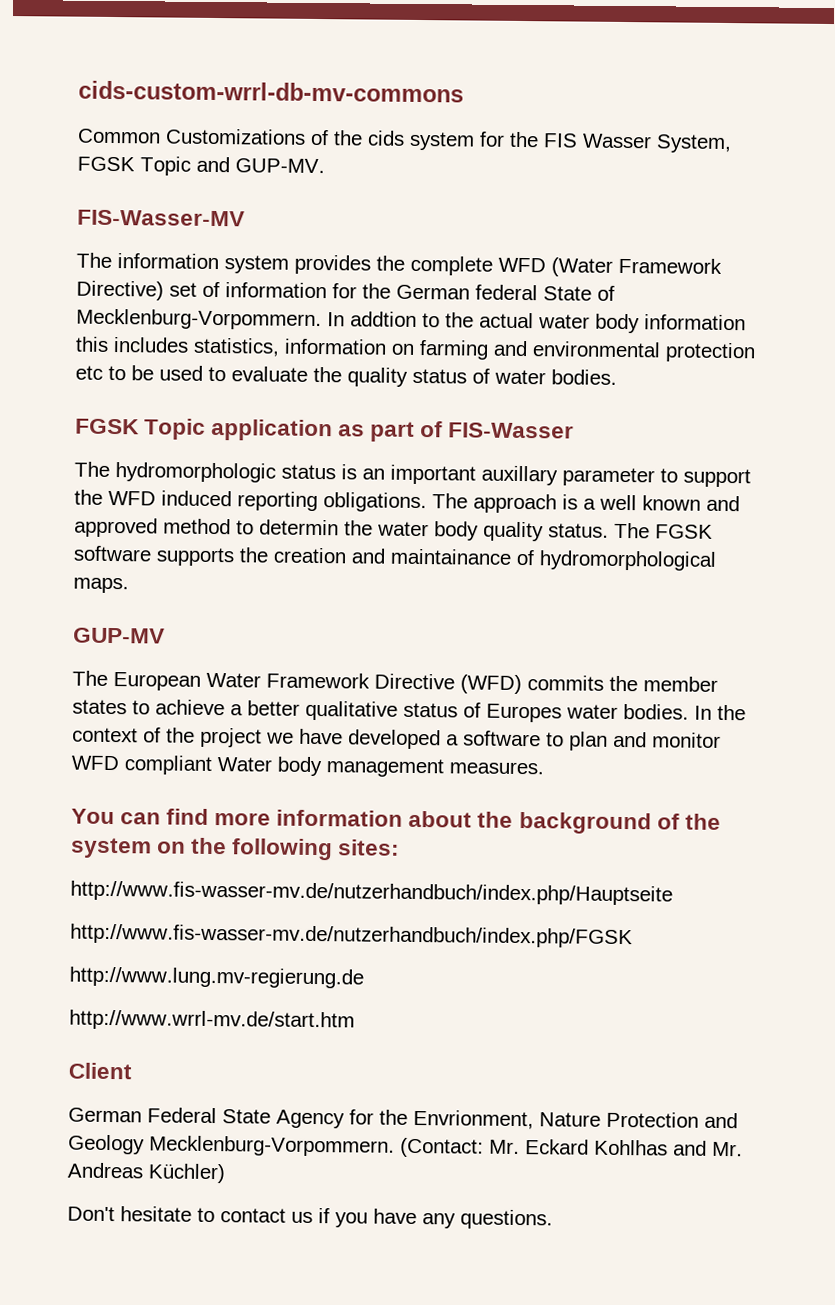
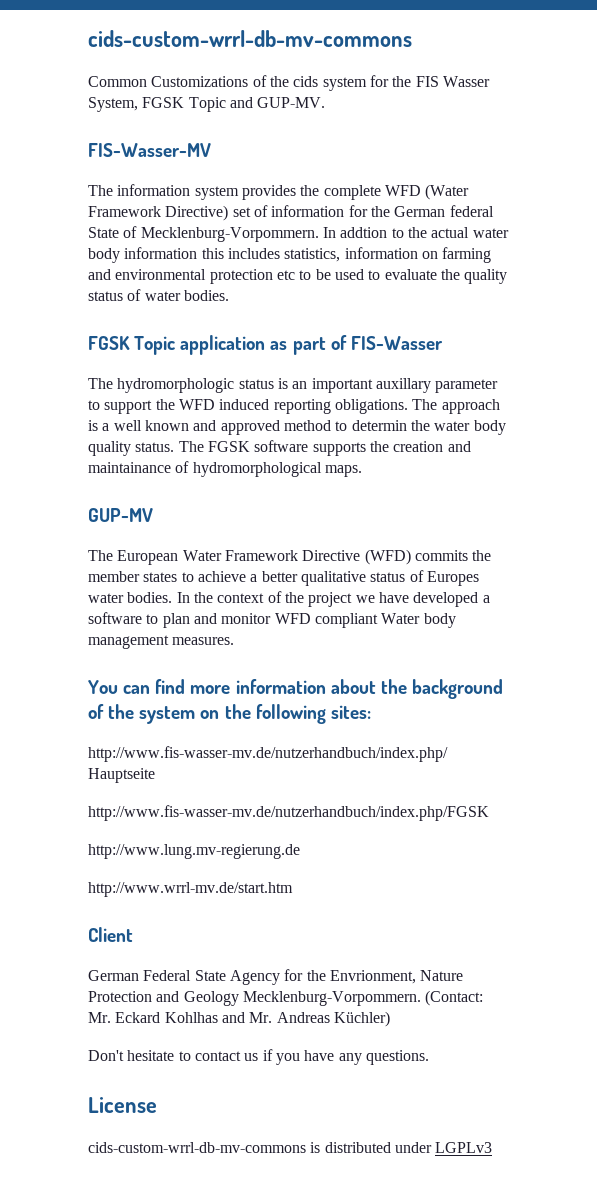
+ License
+ cids-custom-wrrl-db-mv-commons is distributed under LGPLv3

